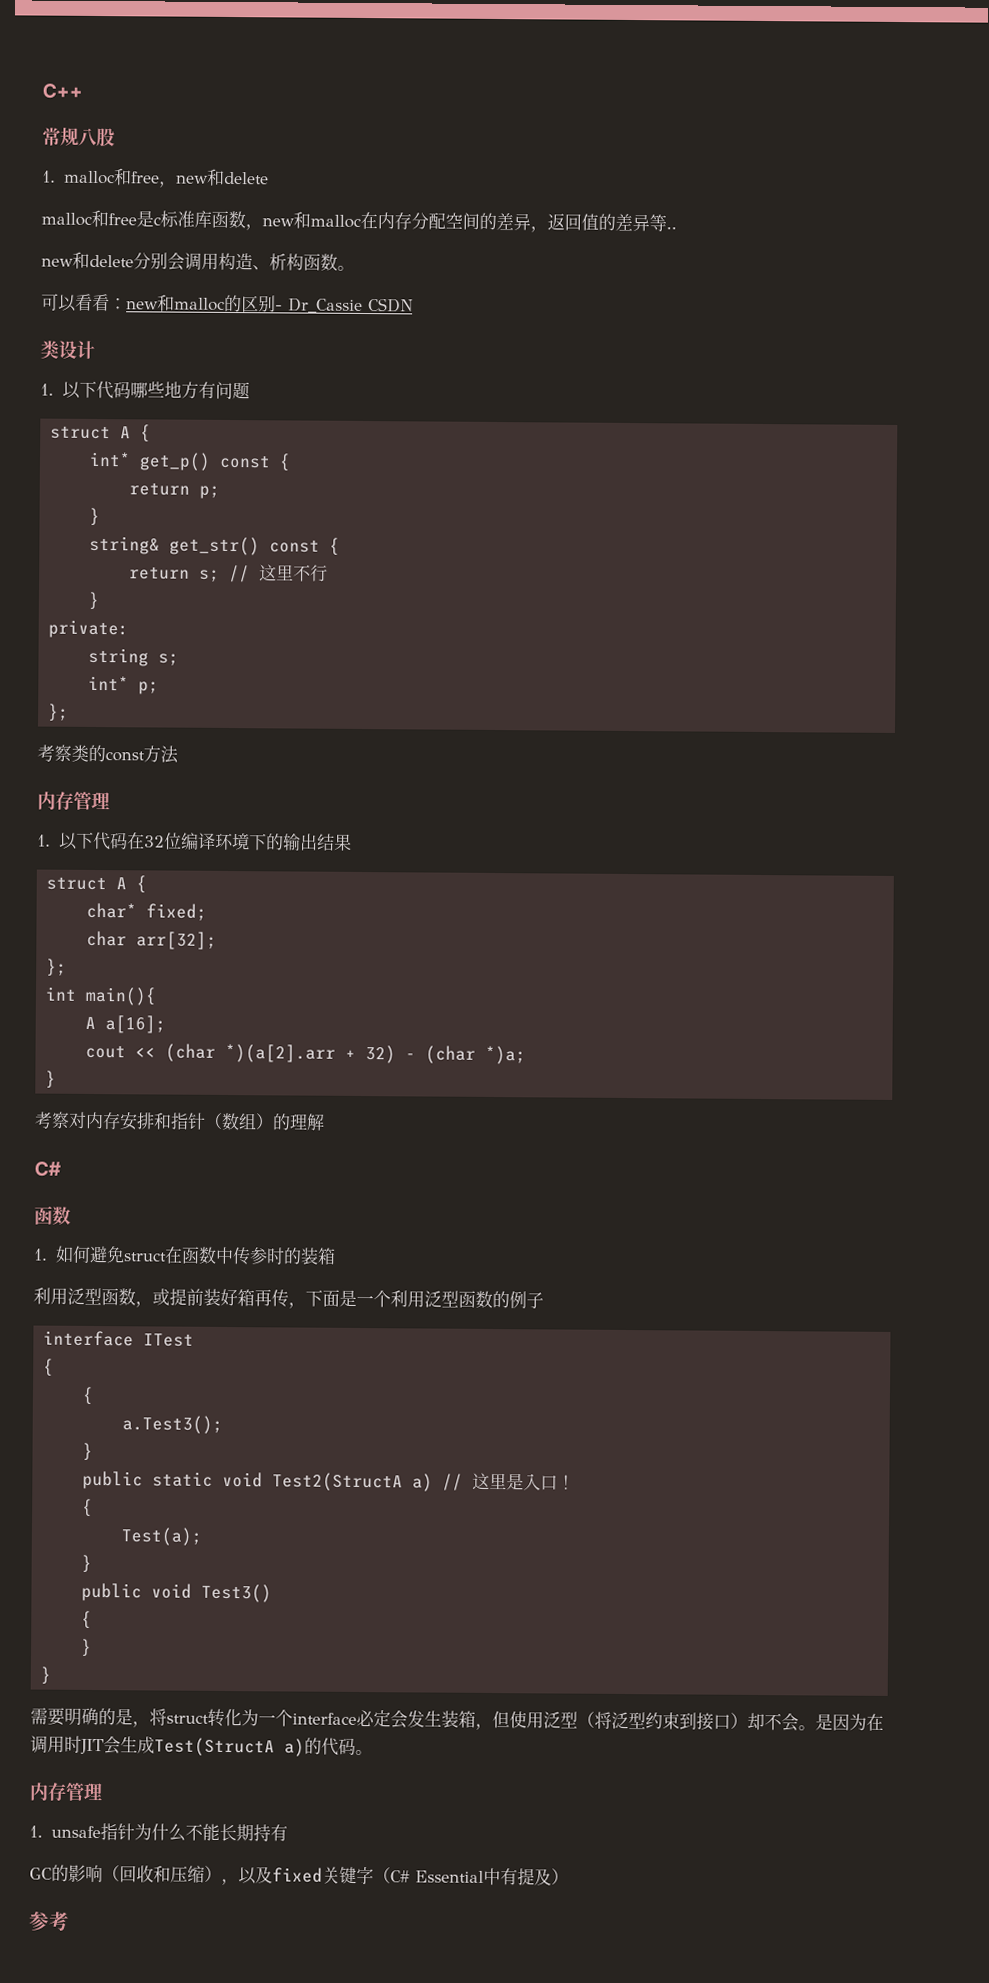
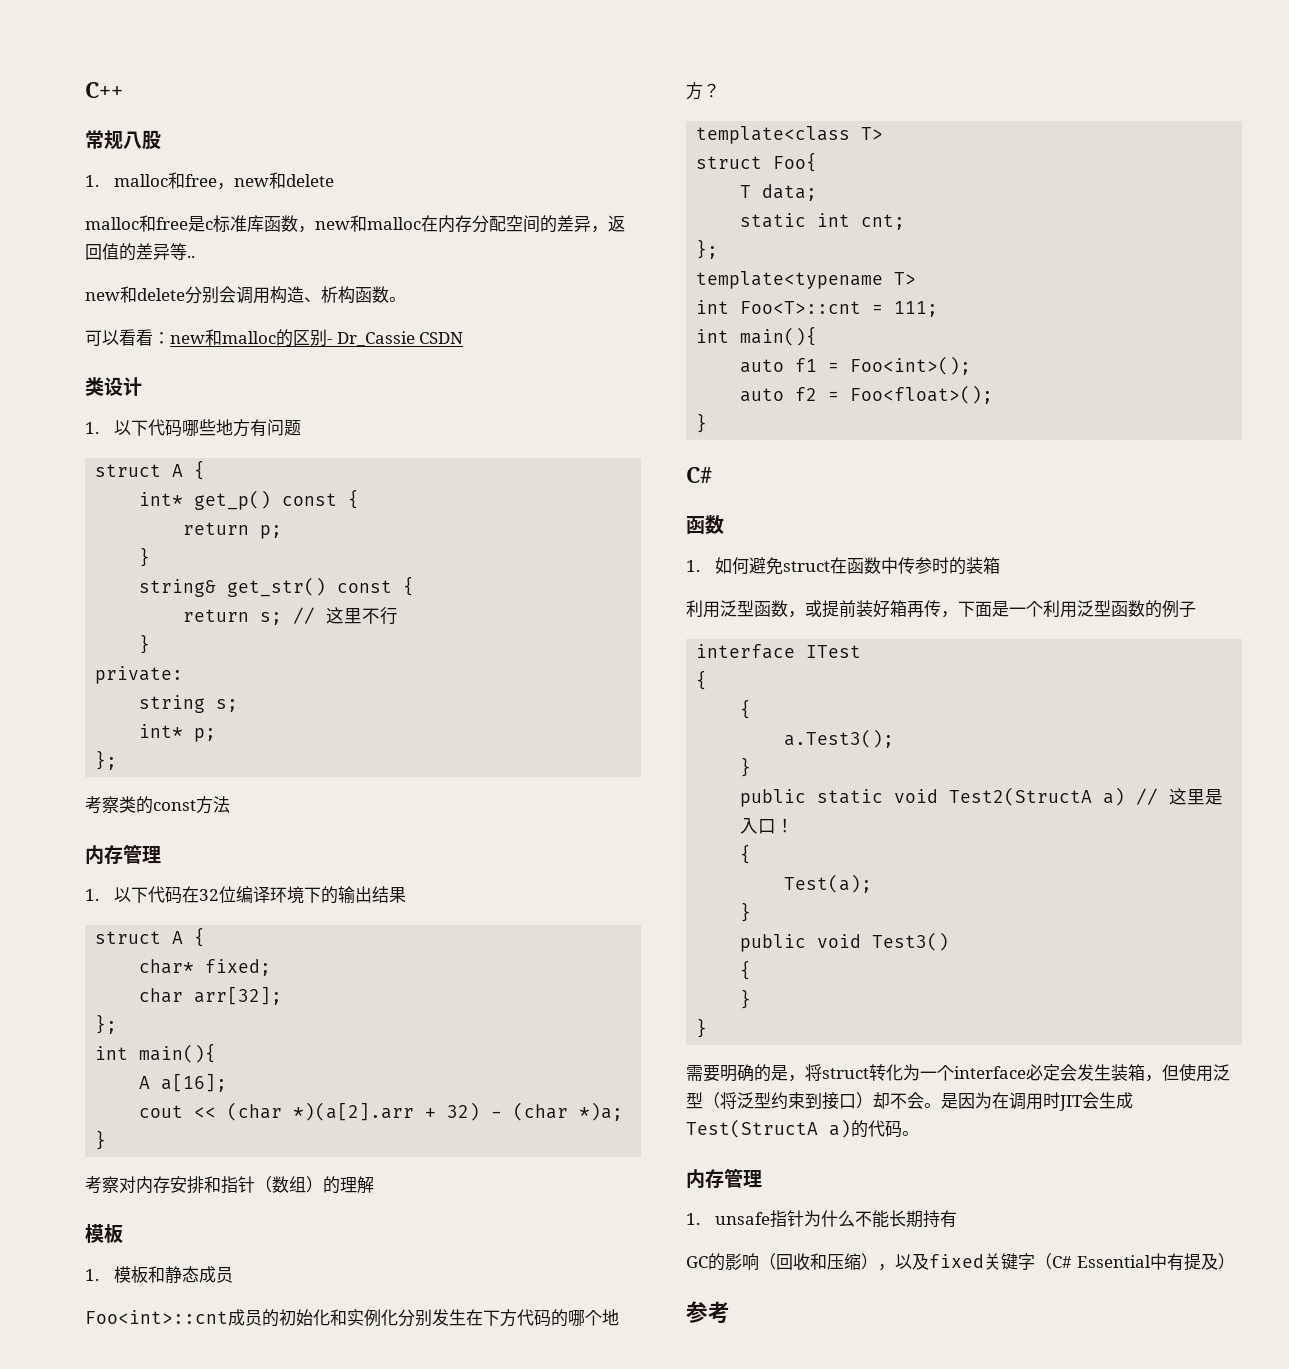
  考察对内存安排和指针（数组）的理解
+ 模板
+ 1.模板和静态成员
+ Foo<int>::cnt成员的初始化和实例化分别发生在下方代码的哪个地方？
+ template<class T>
+ struct Foo{
+ T data;
+ static int cnt;
+ };
+ template<typename T>
+ int Foo<T>::cnt = 111;
+ int main(){
+ auto f1 = Foo<int>();
+ auto f2 = Foo<float>();
+ }

